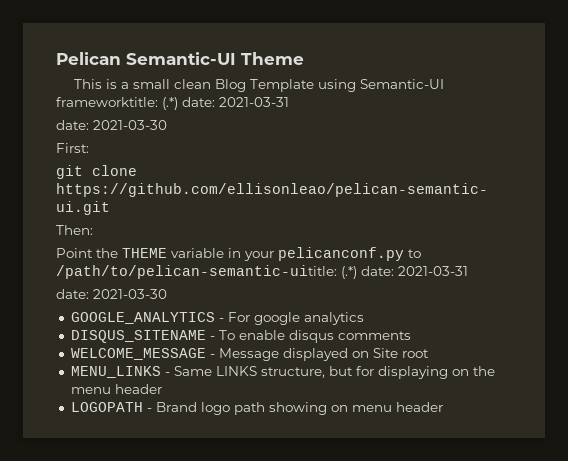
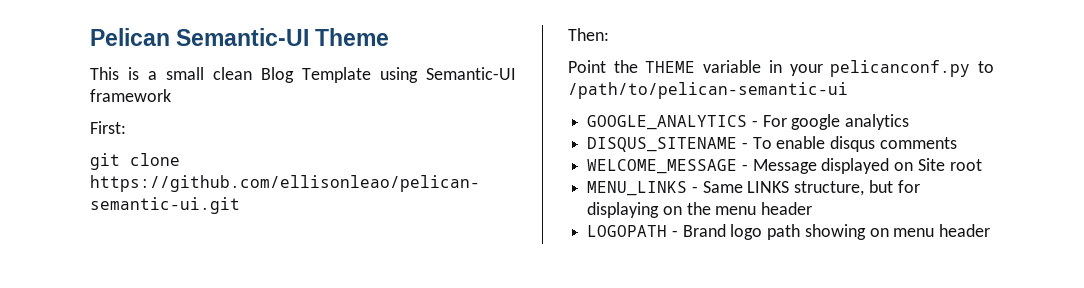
- This is a small clean Blog Template using Semantic-UI frameworktitle: (.*) date: 2021-03-31
- date: 2021-03-30
+ This is a small clean Blog Template using Semantic-UI framework
- Point the THEME variable in your pelicanconf.py to /path/to/pelican-semantic-uititle: (.*) date: 2021-03-31
- date: 2021-03-30
+ Point the THEME variable in your pelicanconf.py to /path/to/pelican-semantic-ui

